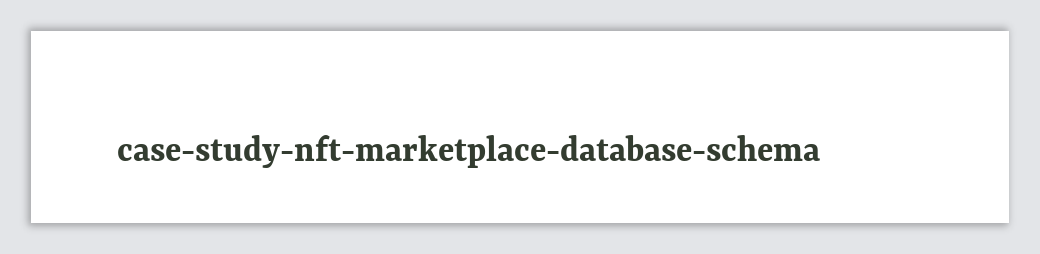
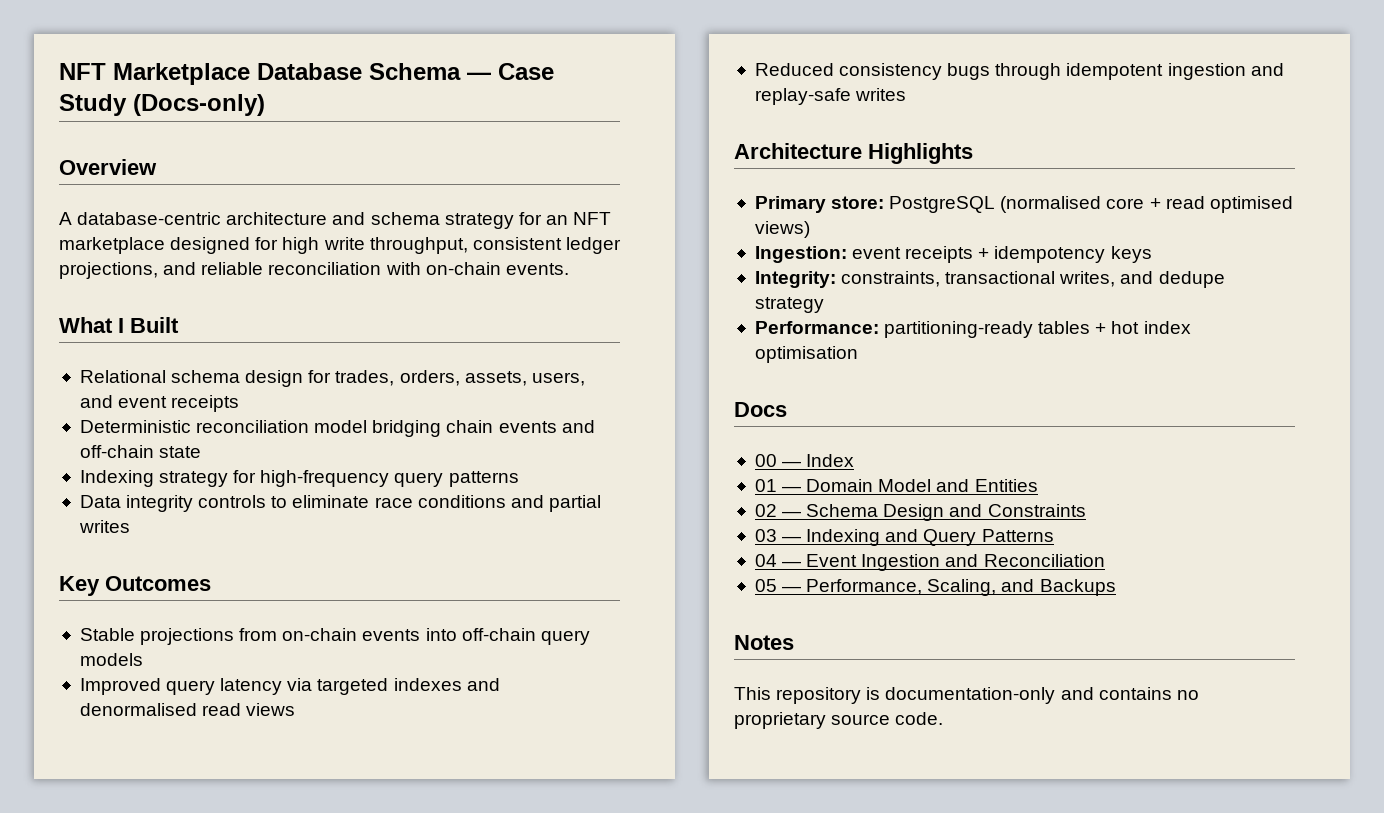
- case-study-nft-marketplace-database-schema
+ NFT Marketplace Database Schema — Case Study (Docs-only)
+ Overview
+ A database-centric architecture and schema strategy for an NFT marketplace designed for high write throughput, consistent ledger projections, and reliable reconciliation with on-chain events.
+ What I Built
+ Relational schema design for trades, orders, assets, users, and event receipts
+ Deterministic reconciliation model bridging chain events and off-chain state
+ Indexing strategy for high-frequency query patterns
+ Data integrity controls to eliminate race conditions and partial writes
+ Key Outcomes
+ Stable projections from on-chain events into off-chain query models
+ Improved query latency via targeted indexes and denormalised read views
+ Reduced consistency bugs through idempotent ingestion and replay-safe writes
+ Architecture Highlights
+ Primary store: PostgreSQL (normalised core + read optimised views)
+ Ingestion: event receipts + idempotency keys
+ Integrity: constraints, transactional writes, and dedupe strategy
+ Performance: partitioning-ready tables + hot index optimisation
+ Docs
+ 00 — Index
+ 01 — Domain Model and Entities
+ 02 — Schema Design and Constraints
+ 03 — Indexing and Query Patterns
+ 04 — Event Ingestion and Reconciliation
+ 05 — Performance, Scaling, and Backups
+ Notes
+ This repository is documentation-only and contains no proprietary source code.

